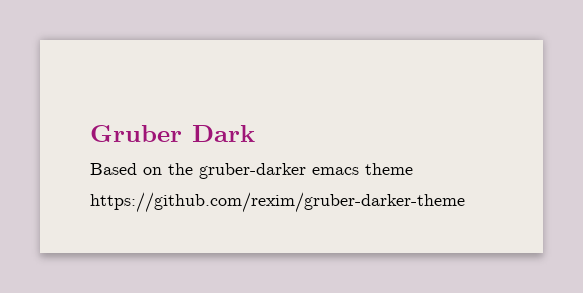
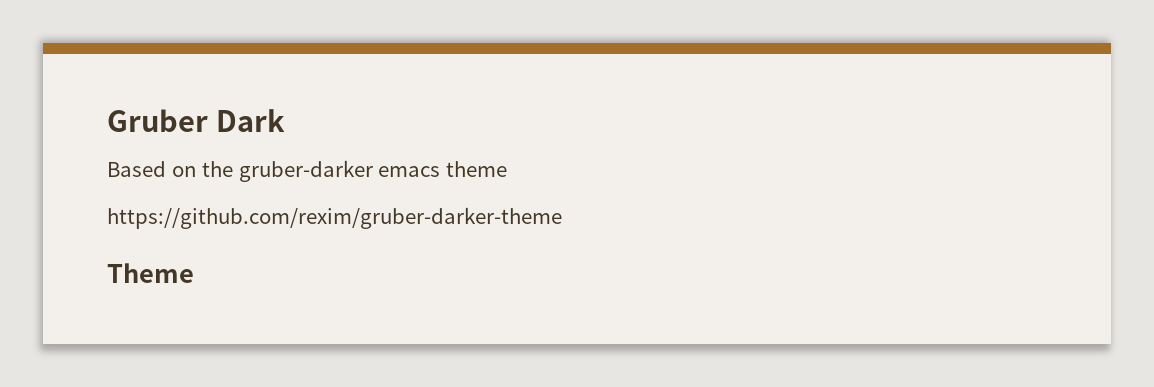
+ Theme

